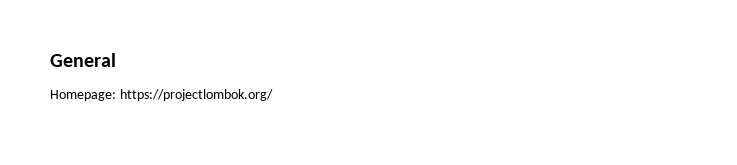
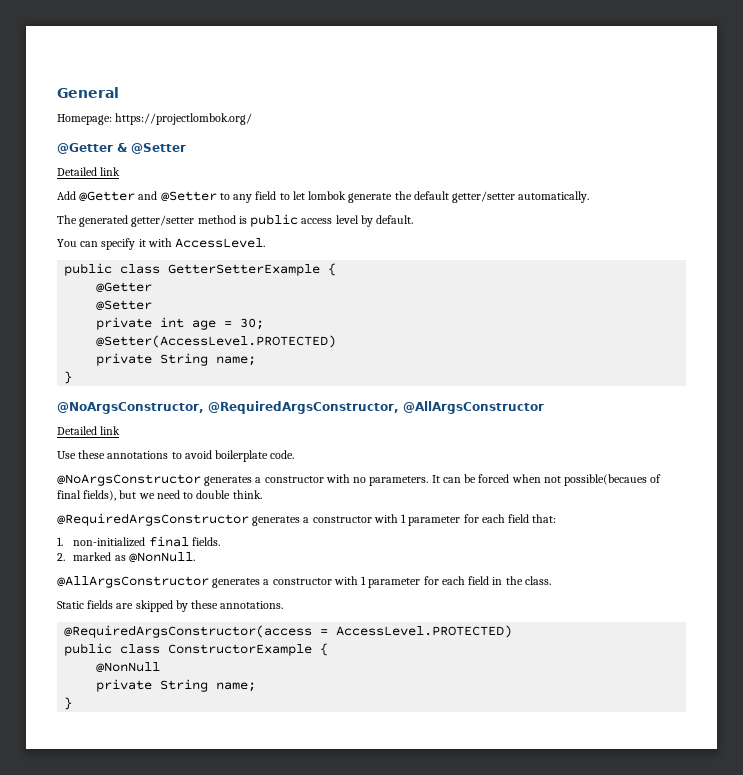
+ @Getter & @Setter
+ Detailed link
+ Add @Getter and @Setter to any field to let lombok generate the default getter/setter automatically.
+ The generated getter/setter method is public access level by default.
+ You can specify it with AccessLevel.
+ public class GetterSetterExample {
+ @Getter
+ @Setter
+ private int age = 30;
+ @Setter(AccessLevel.PROTECTED)
+ private String name;
+ }
+ @NoArgsConstructor, @RequiredArgsConstructor, @AllArgsConstructor
+ Detailed link
+ Use these annotations to avoid boilerplate code.
+ @NoArgsConstructor generates a constructor with no parameters. It can be forced when not possible(becaues of final fields), but we need to double think.
+ @RequiredArgsConstructor generates a constructor with 1 parameter for each field that:
+ 1. non-initialized final fields.
+ 2. marked as @NonNull.
+ @AllArgsConstructor generates a constructor with 1 parameter for each field in the class.
+ Static fields are skipped by these annotations.
+ @RequiredArgsConstructor(access = AccessLevel.PROTECTED)
+ public class ConstructorExample {
+ @NonNull
+ private String name;
+ }

